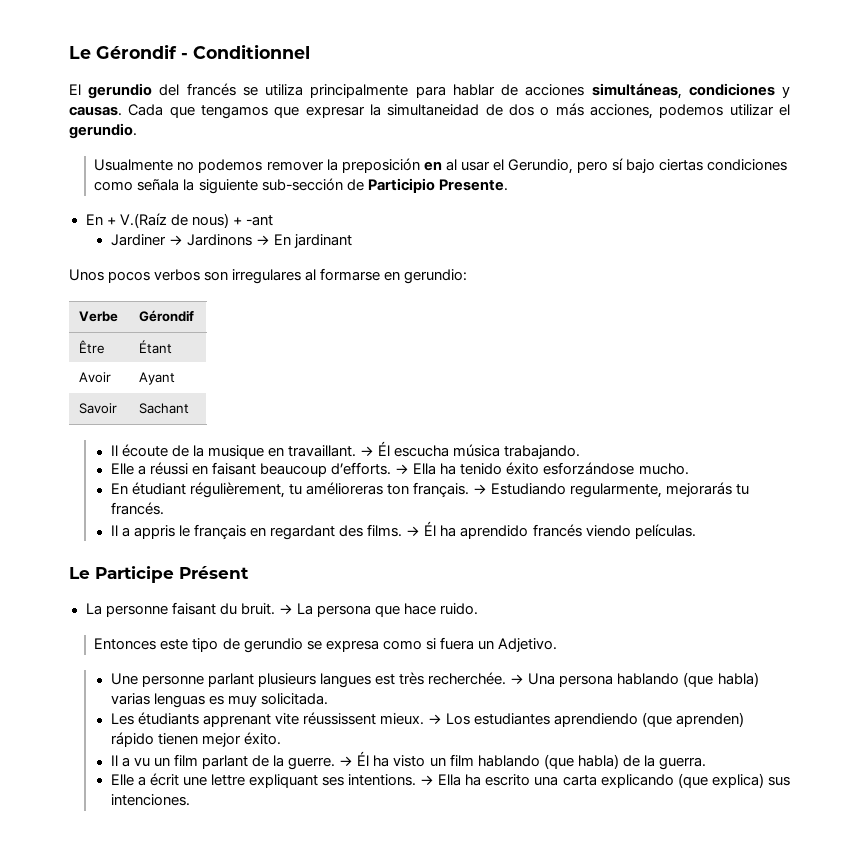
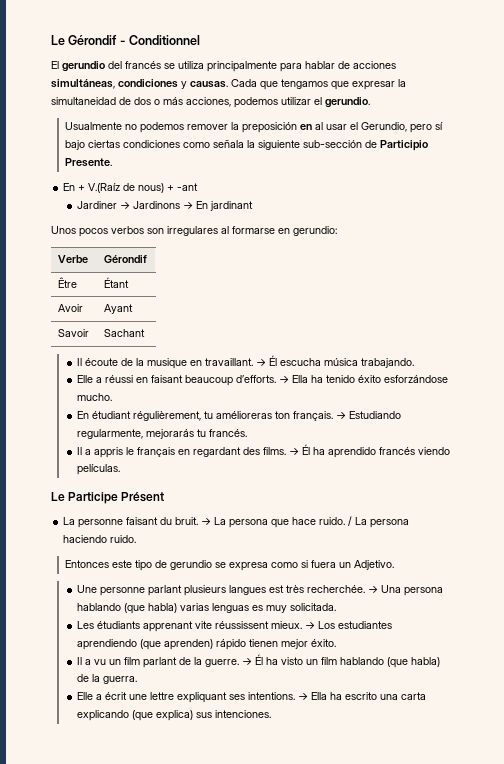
+ / La persona haciendo ruido.

